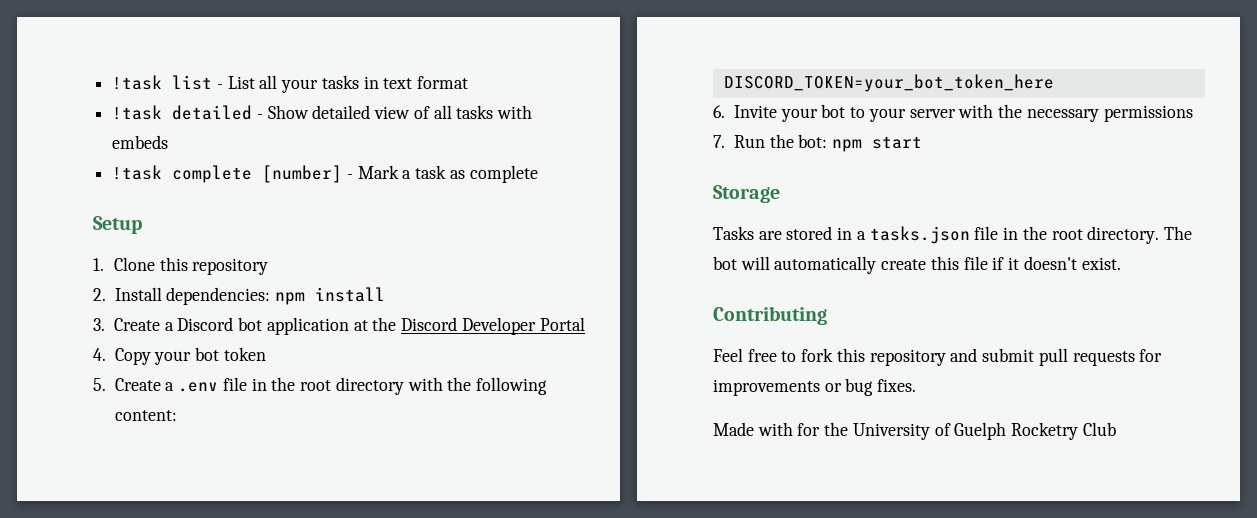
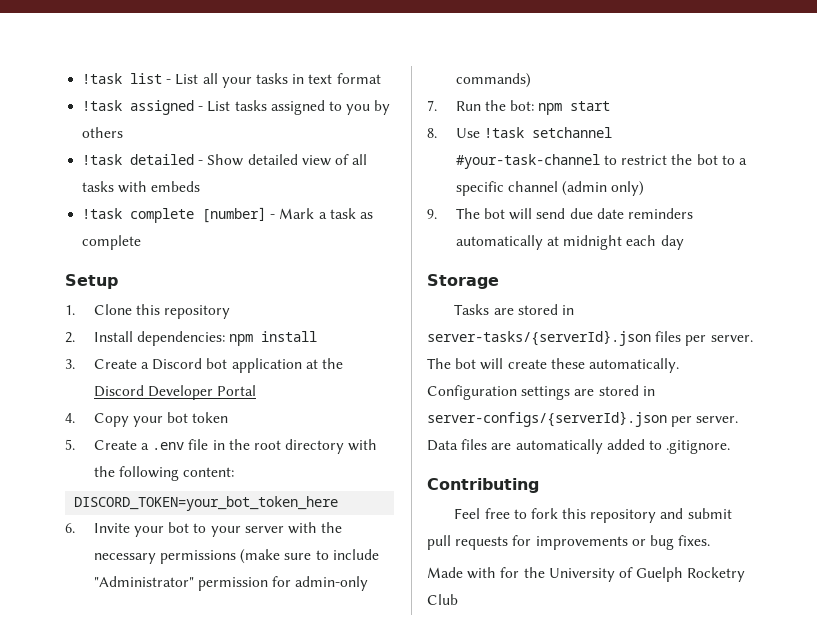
+ !task assigned - List tasks assigned to you by others
- 6. Invite your bot to your server with the necessary permissions
+ 6. Invite your bot to your server with the necessary permissions (make sure to include "Administrator" permission for admin-only commands)
+ 8. Use !task setchannel #your-task-channel to restrict the bot to a specific channel (admin only)
+ 9. The bot will send due date reminders automatically at midnight each day
- Tasks are stored in a tasks.json file in the root directory. The bot will automatically create this file if it doesn't exist.
+ Tasks are stored in server-tasks/{serverId}.json files per server. The bot will create these automatically. Configuration settings are stored in server-configs/{serverId}.json per server. Data files are automatically added to .gitignore.

